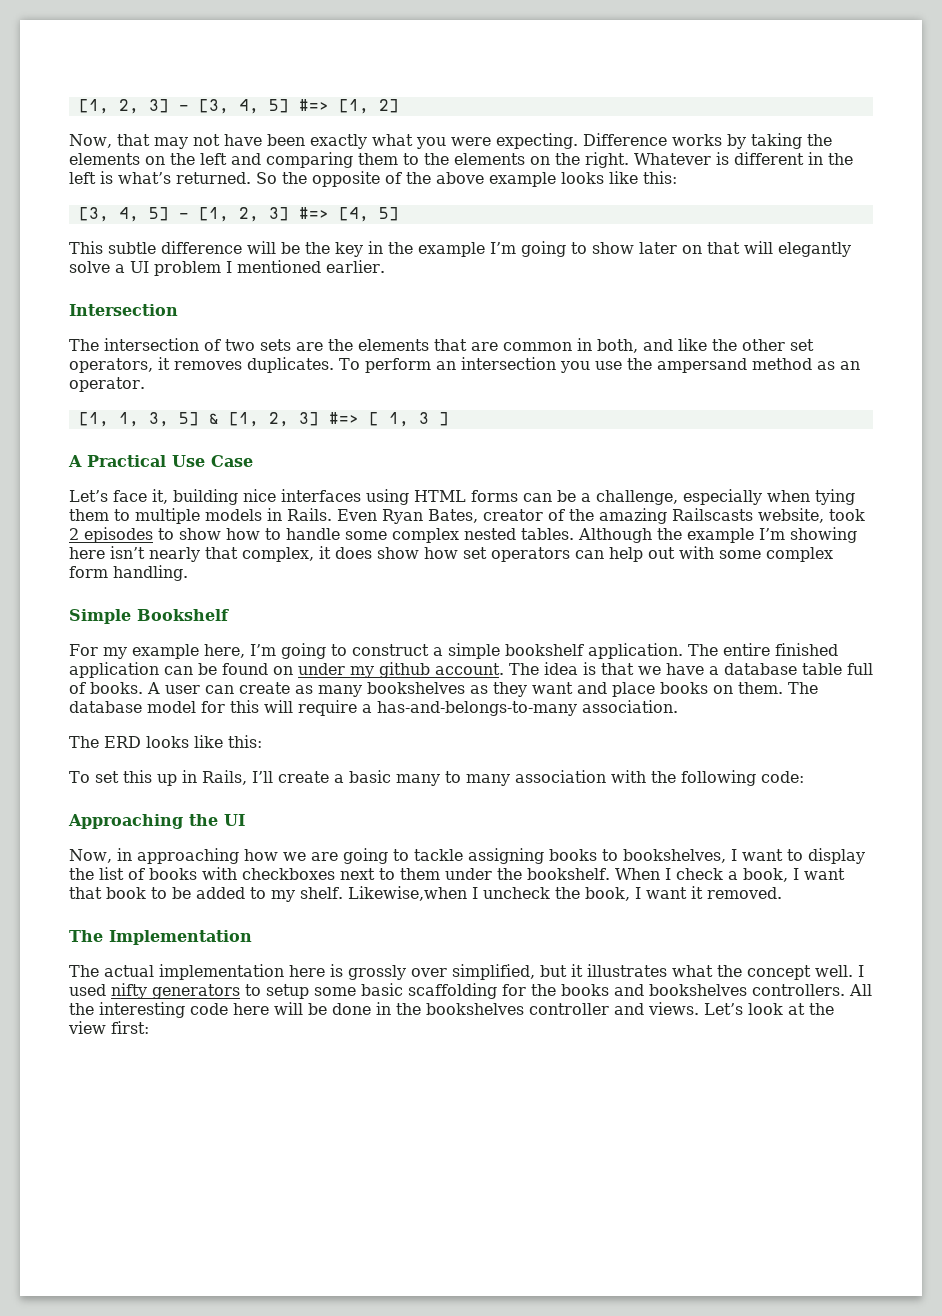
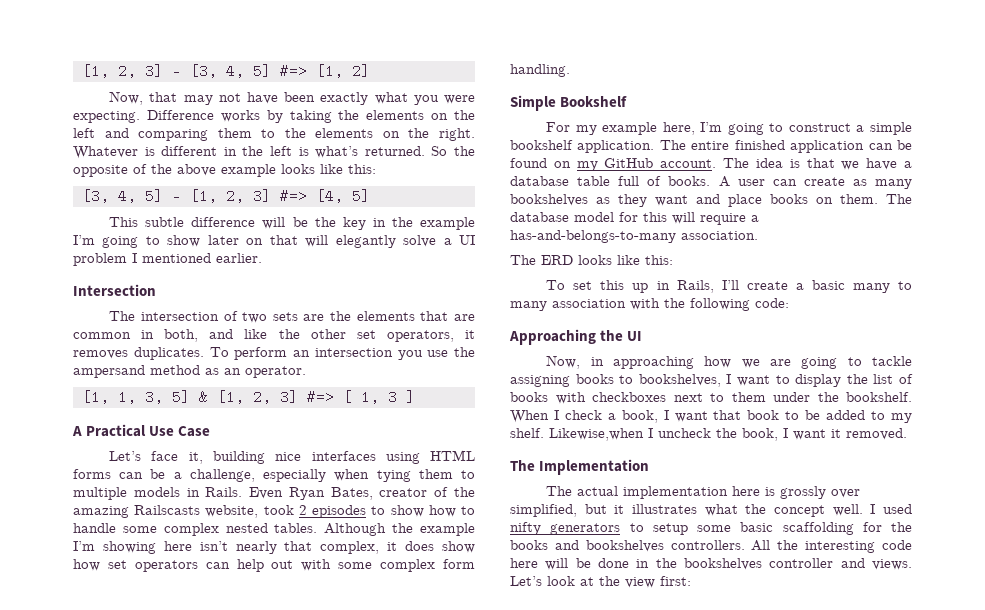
- The entire finished application can be found on under my github account.
+ The entire finished application can be found on my GitHub account.

